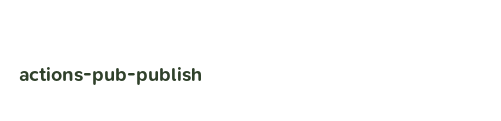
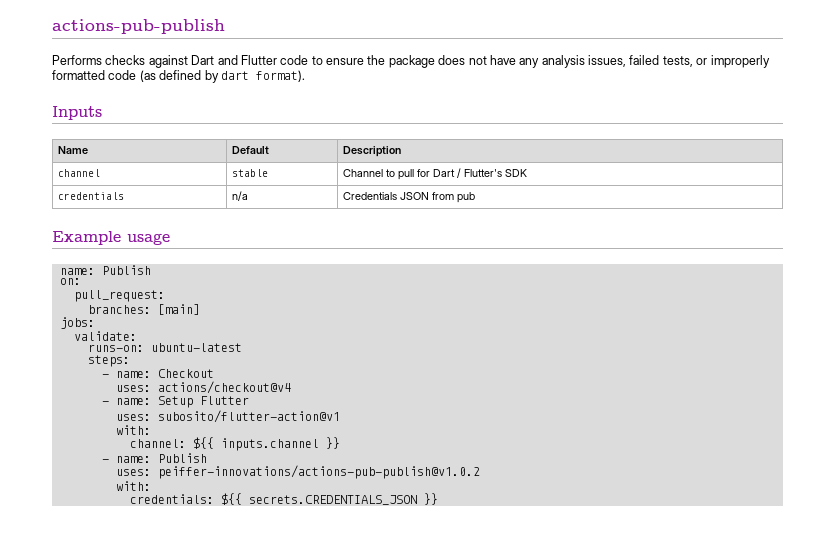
+ Performs checks against Dart and Flutter code to ensure the package does not have any analysis issues, failed tests, or improperly formatted code (as defined by dart format).
+ Inputs
+ Name | Default | Description
+ channel | stable | Channel to pull for Dart / Flutter's SDK
+ credentials | n/a | Credentials JSON from pub
+ Example usage
+ name: Publish
+ on:
+ pull_request:
+ branches: [main]
+ jobs:
+ validate:
+ runs-on: ubuntu-latest
+ steps:
+ - name: Checkout
+ uses: actions/checkout@v4
+ - name: Setup Flutter
+ uses: subosito/flutter-action@v1
+ with:
+ channel: ${{ inputs.channel }}
+ - name: Publish
+ uses: peiffer-innovations/actions-pub-publish@v1.0.2
+ with:
+ credentials: ${{ secrets.CREDENTIALS_JSON }}

